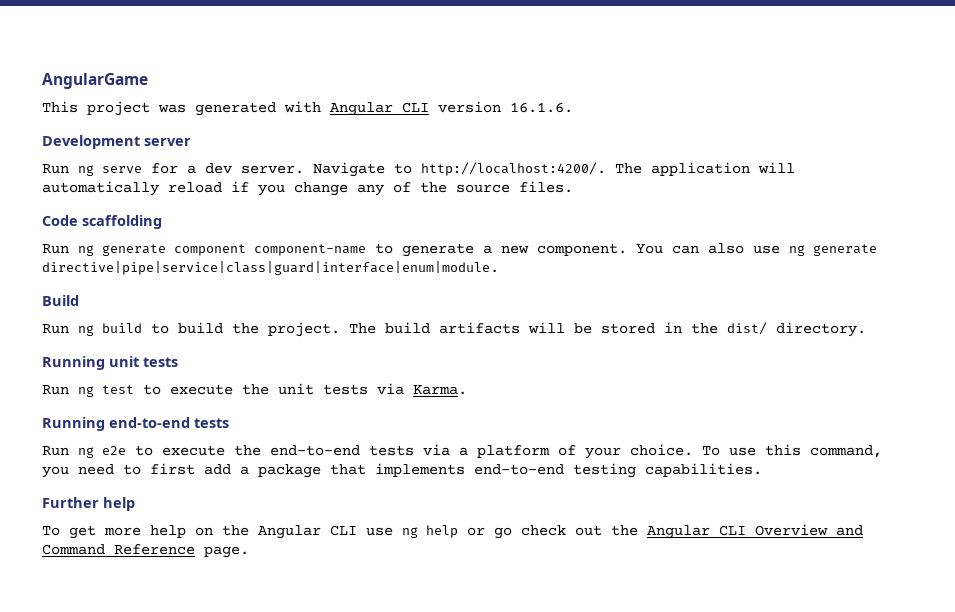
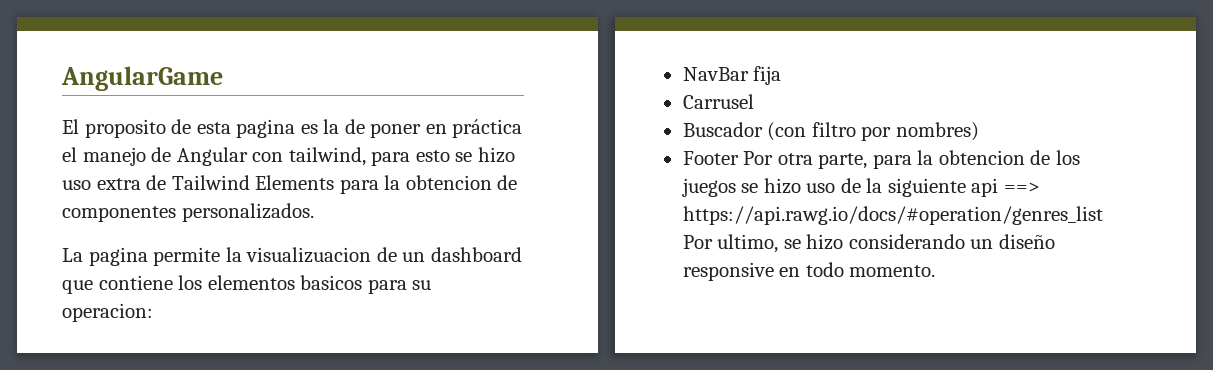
- This project was generated with Angular CLI version 16.1.6.
- Development server
- Run ng serve for a dev server. Navigate to http://localhost:4200/. The application will automatically reload if you change any of the source files.
- Code scaffolding
- Run ng generate component component-name to generate a new component. You can also use ng generate directive|pipe|service|class|guard|interface|enum|module.
- Build
- Run ng build to build the project. The build artifacts will be stored in the dist/ directory.
- Running unit tests
- Run ng test to execute the unit tests via Karma.
- Running end-to-end tests
- Run ng e2e to execute the end-to-end tests via a platform of your choice. To use this command, you need to first add a package that implements end-to-end testing capabilities.
- Further help
- To get more help on the Angular CLI use ng help or go check out the Angular CLI Overview and Command Reference page.
+ El proposito de esta pagina es la de poner en práctica el manejo de Angular con tailwind, para esto se hizo uso extra de Tailwind Elements para la obtencion de componentes personalizados.
+ La pagina permite la visualizuacion de un dashboard que contiene los elementos basicos para su operacion:
+ NavBar fija
+ Carrusel
+ Buscador (con filtro por nombres)
+ Footer Por otra parte, para la obtencion de los juegos se hizo uso de la siguiente api ==> https://api.rawg.io/docs/#operation/genres_list Por ultimo, se hizo considerando un diseño responsive en todo momento.

